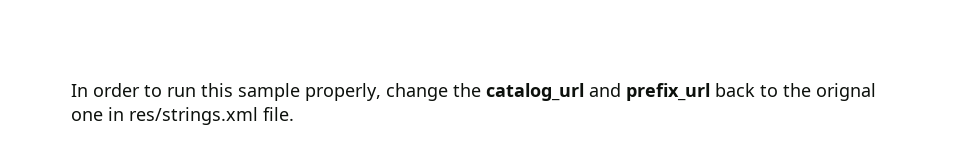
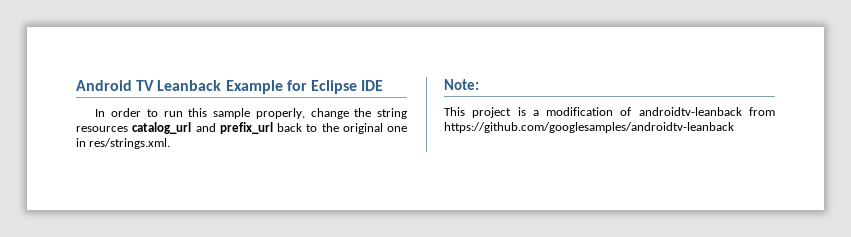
+ Android TV Leanback Example for Eclipse IDE
- In order to run this sample properly, change the catalog_url and prefix_url back to the orignal one in res/strings.xml file.
+ In order to run this sample properly, change the string resources catalog_url and prefix_url back to the original one in res/strings.xml.
+ Note:
+ This project is a modification of androidtv-leanback from https://github.com/googlesamples/androidtv-leanback

